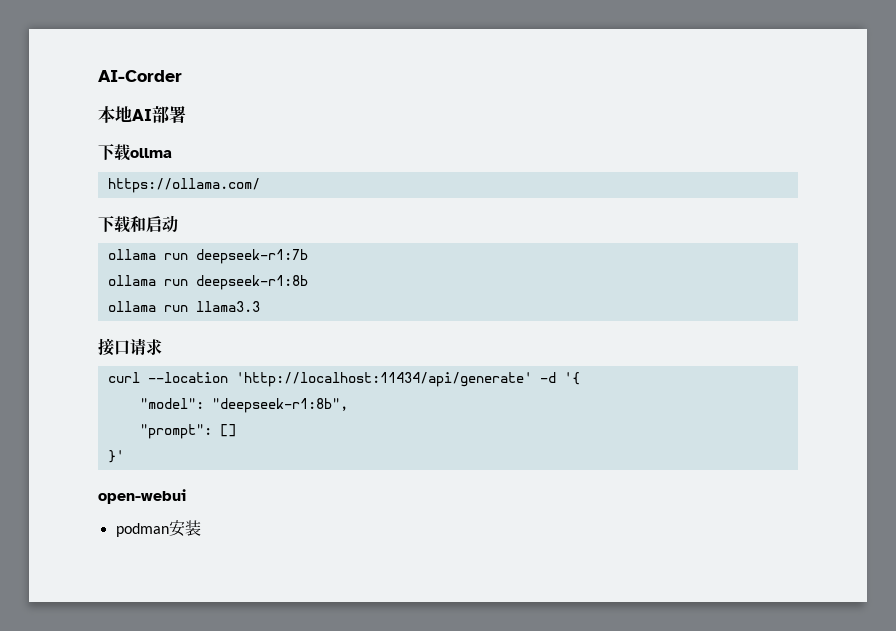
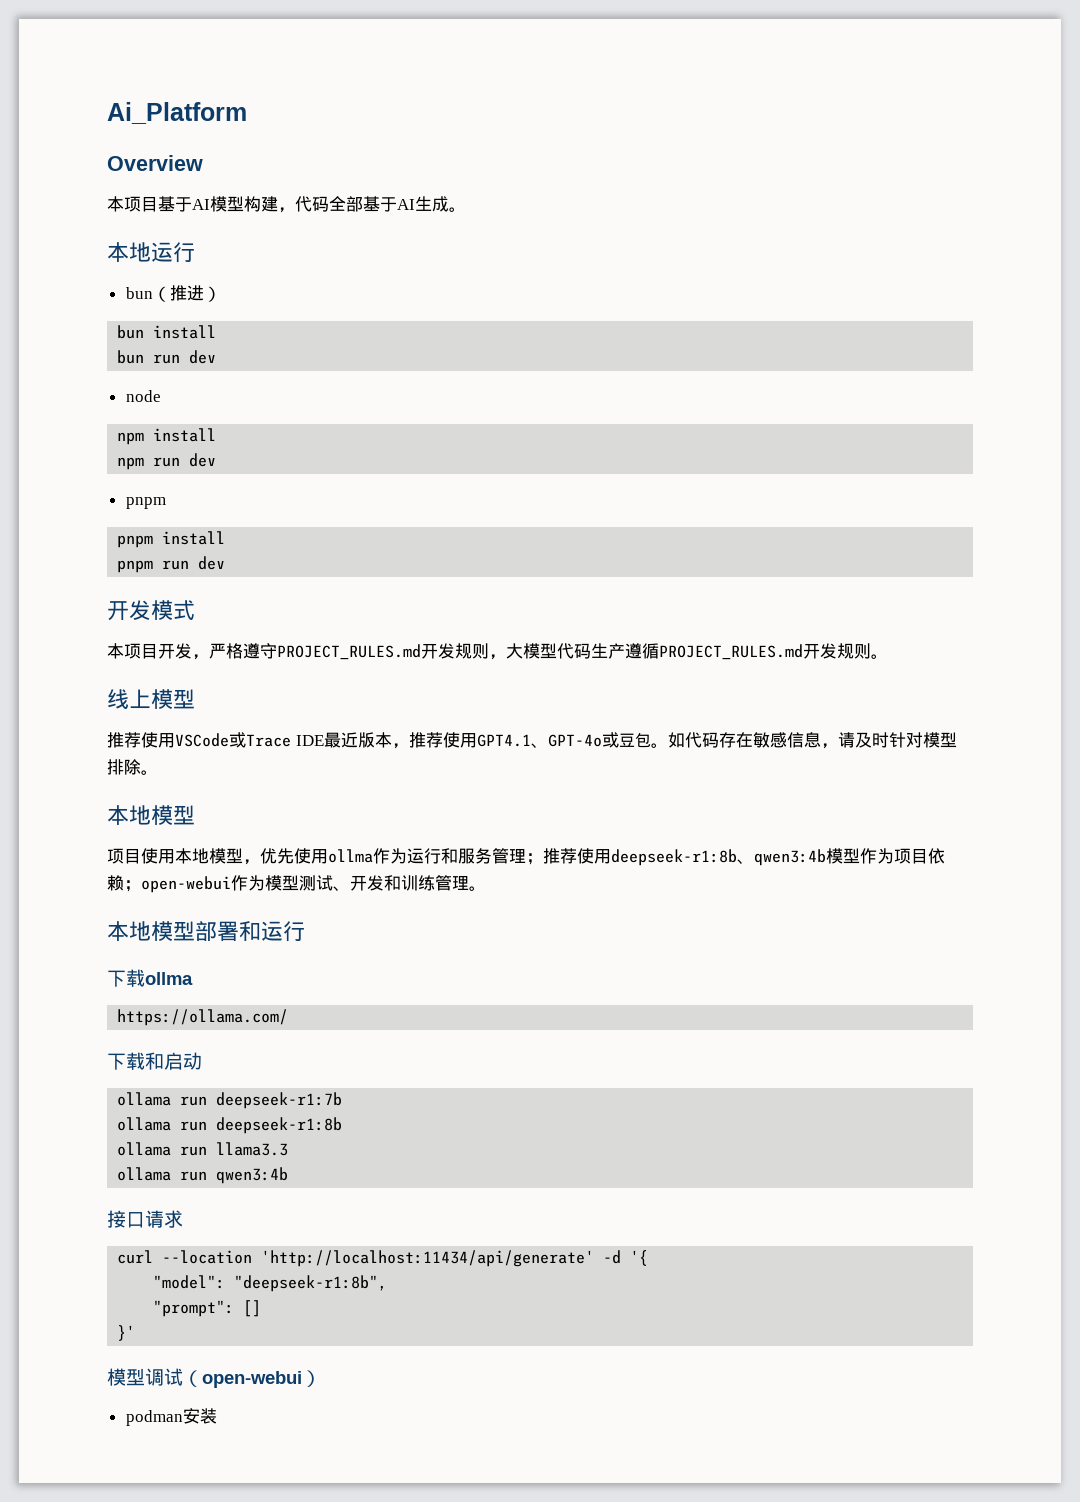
- AI-Corder
- 本地AI部署
+ Ai_Platform
+ Overview
+ 本项目基于AI模型构建，代码全部基于AI生成。
+ 本地运行
+ bun（推进）
+ bun install
+ bun run dev
+ node
+ npm install
+ npm run dev
+ pnpm
+ pnpm install
+ pnpm run dev
+ 开发模式
+ 本项目开发，严格遵守PROJECT_RULES.md开发规则，大模型代码生产遵循PROJECT_RULES.md开发规则。
+ 线上模型
+ 推荐使用VSCode或Trace IDE最近版本，推荐使用GPT4.1、GPT-4o或豆包。如代码存在敏感信息，请及时针对模型排除。
+ 本地模型
+ 项目使用本地模型，优先使用ollma作为运行和服务管理；推荐使用deepseek-r1:8b、qwen3:4b模型作为项目依赖；open-webui作为模型测试、开发和训练管理。
+ 本地模型部署和运行
+ ollama run qwen3:4b
- open-webui
+ 模型调试（open-webui）

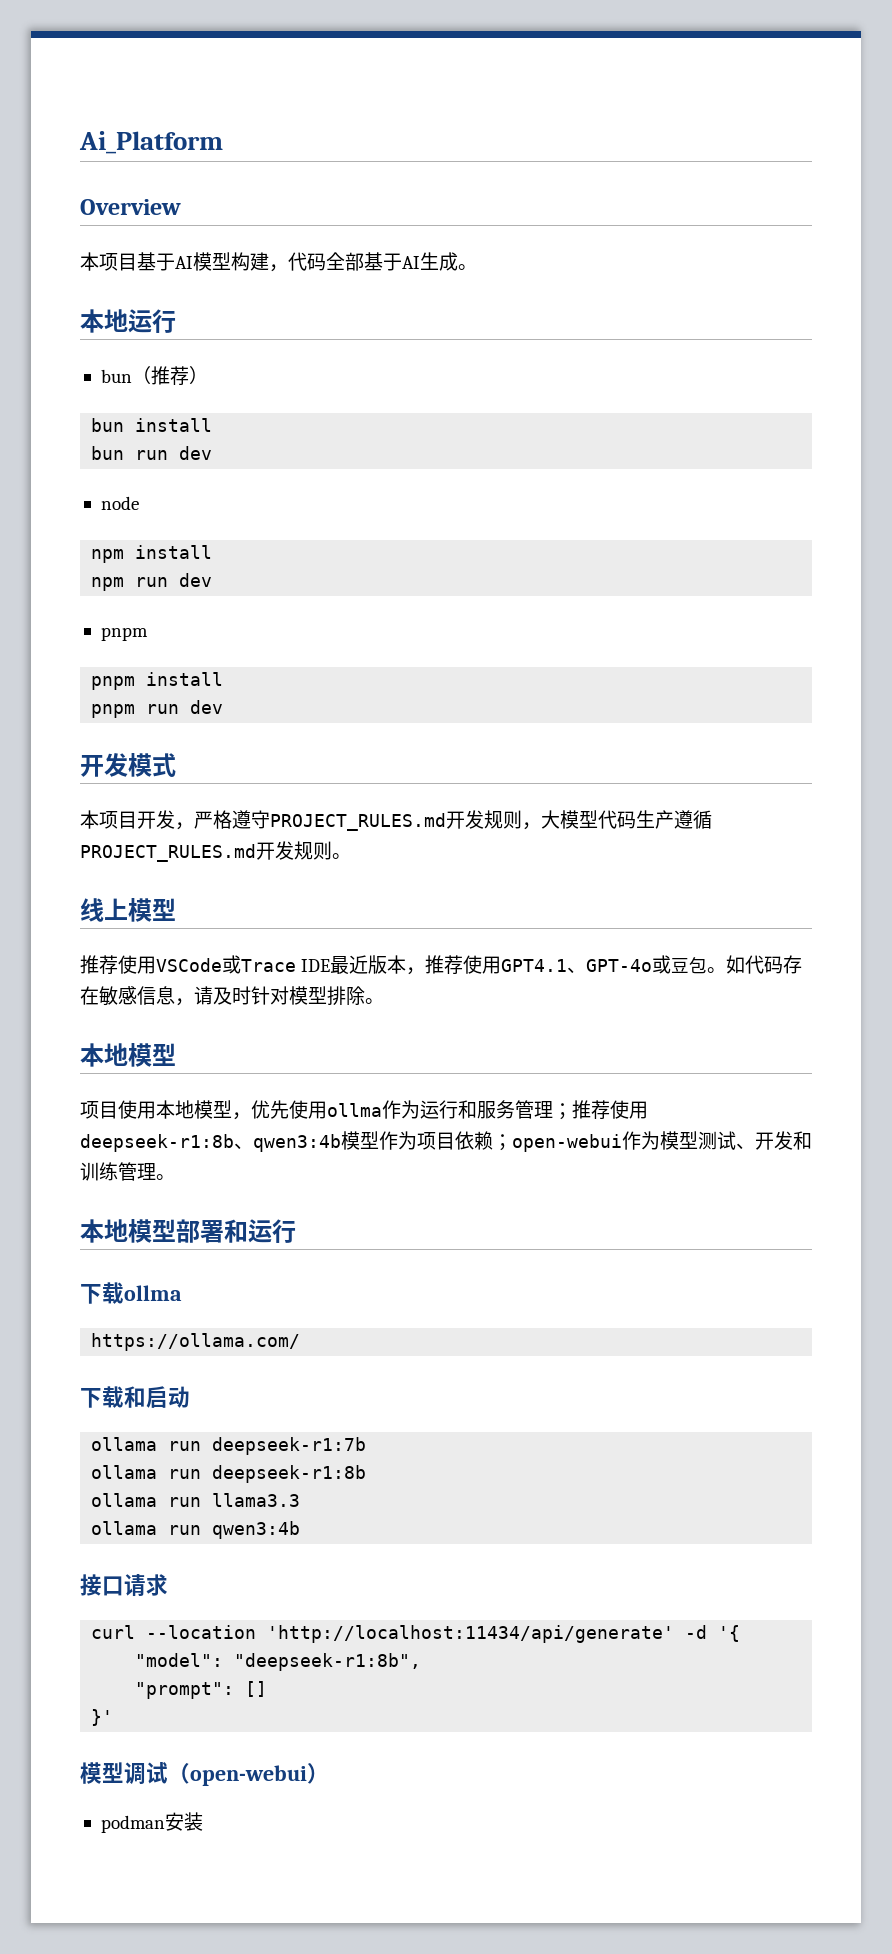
- bun（推进）
+ bun（推荐）

